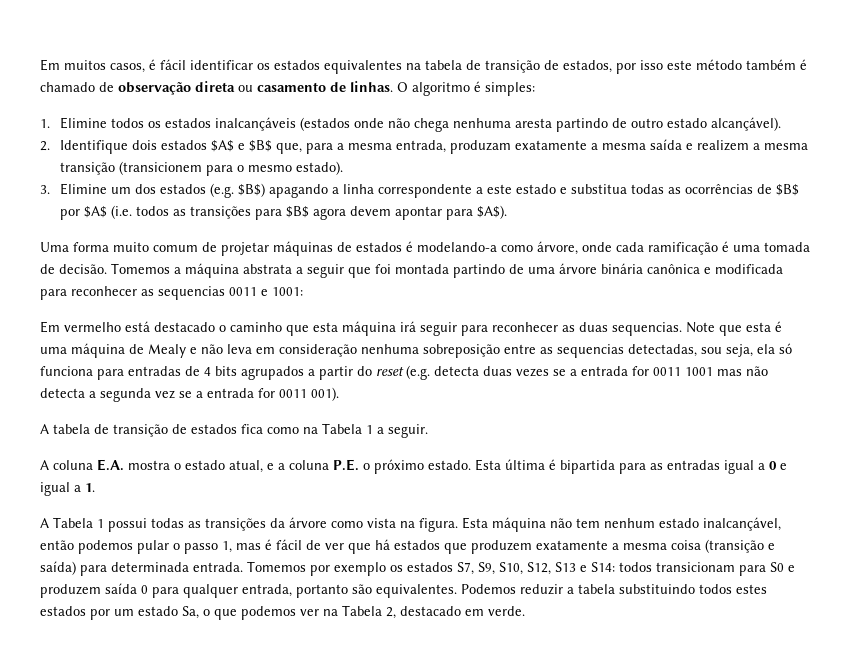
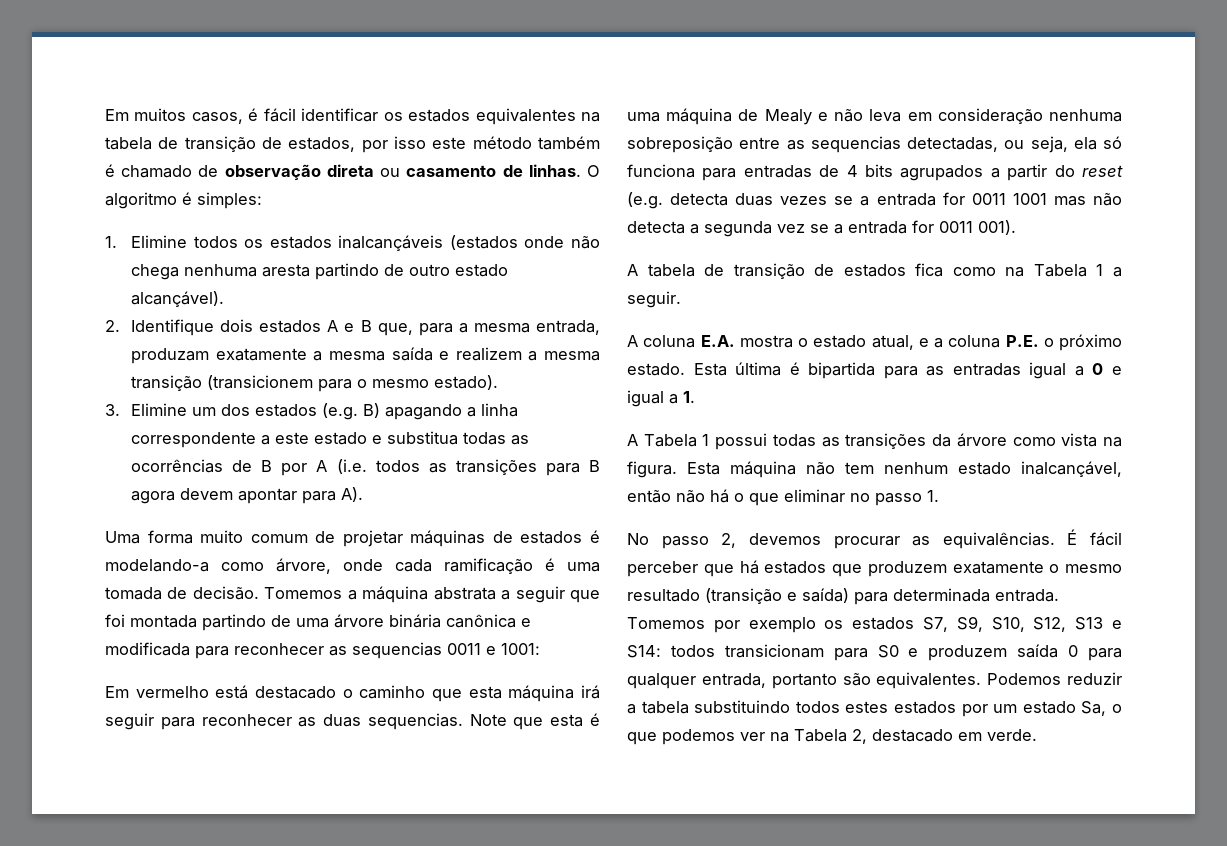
- 2. Identifique dois estados $A$ e $B$ que, para a mesma entrada, produzam exatamente a mesma saída e realizem a mesma transição (transicionem para o mesmo estado).
+ 2. Identifique dois estados A e B que, para a mesma entrada, produzam exatamente a mesma saída e realizem a mesma transição (transicionem para o mesmo estado).
- 3. Elimine um dos estados (e.g. $B$) apagando a linha correspondente a este estado e substitua todas as ocorrências de $B$ por $A$ (i.e. todos as transições para $B$ agora devem apontar para $A$).
+ 3. Elimine um dos estados (e.g. B) apagando a linha correspondente a este estado e substitua todas as ocorrências de B por A (i.e. todos as transições para B agora devem apontar para A).
- Note que esta é uma máquina de Mealy e não leva em consideração nenhuma sobreposição entre as sequencias detectadas, sou seja, ela só funciona para entradas de 4 bits agrupados a partir do reset (e.g. detecta duas vezes se a entrada for 0011 1001 mas não detecta a segunda vez se a entrada for 0011 001).
+ Note que esta é uma máquina de Mealy e não leva em consideração nenhuma sobreposição entre as sequencias detectadas, ou seja, ela só funciona para entradas de 4 bits agrupados a partir do reset (e.g. detecta duas vezes se a entrada for 0011 1001 mas não detecta a segunda vez se a entrada for 0011 001).
- Esta máquina não tem nenhum estado inalcançável, então podemos pular o passo 1, mas é fácil de ver que há estados que produzem exatamente a mesma coisa (transição e saída) para determinada entrada.
+ Esta máquina não tem nenhum estado inalcançável, então não há o que eliminar no passo 1.
+ No passo 2, devemos procurar as equivalências. É fácil perceber que há estados que produzem exatamente o mesmo resultado (transição e saída) para determinada entrada.

